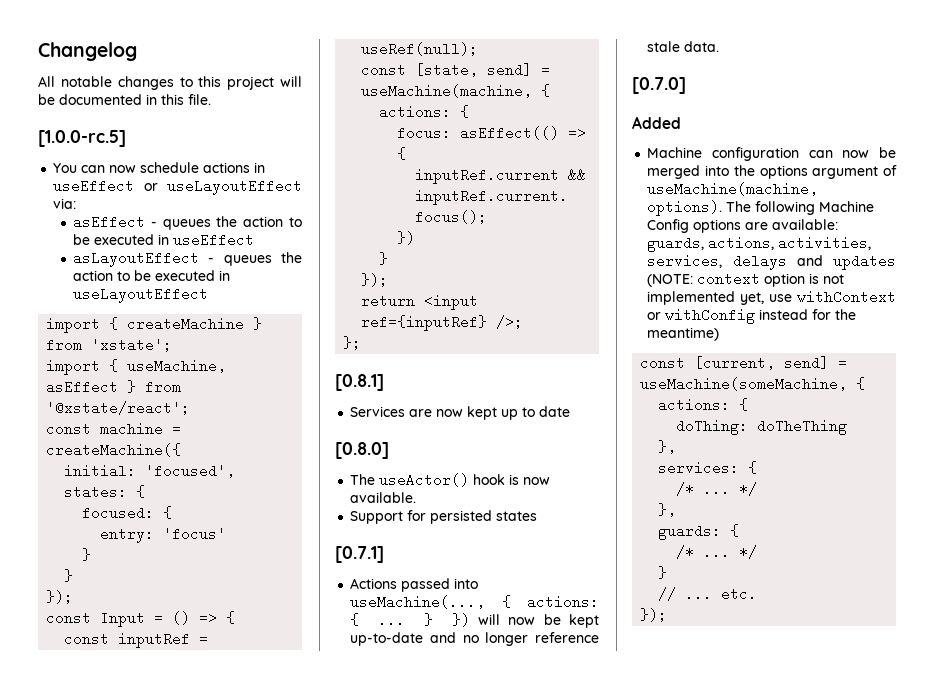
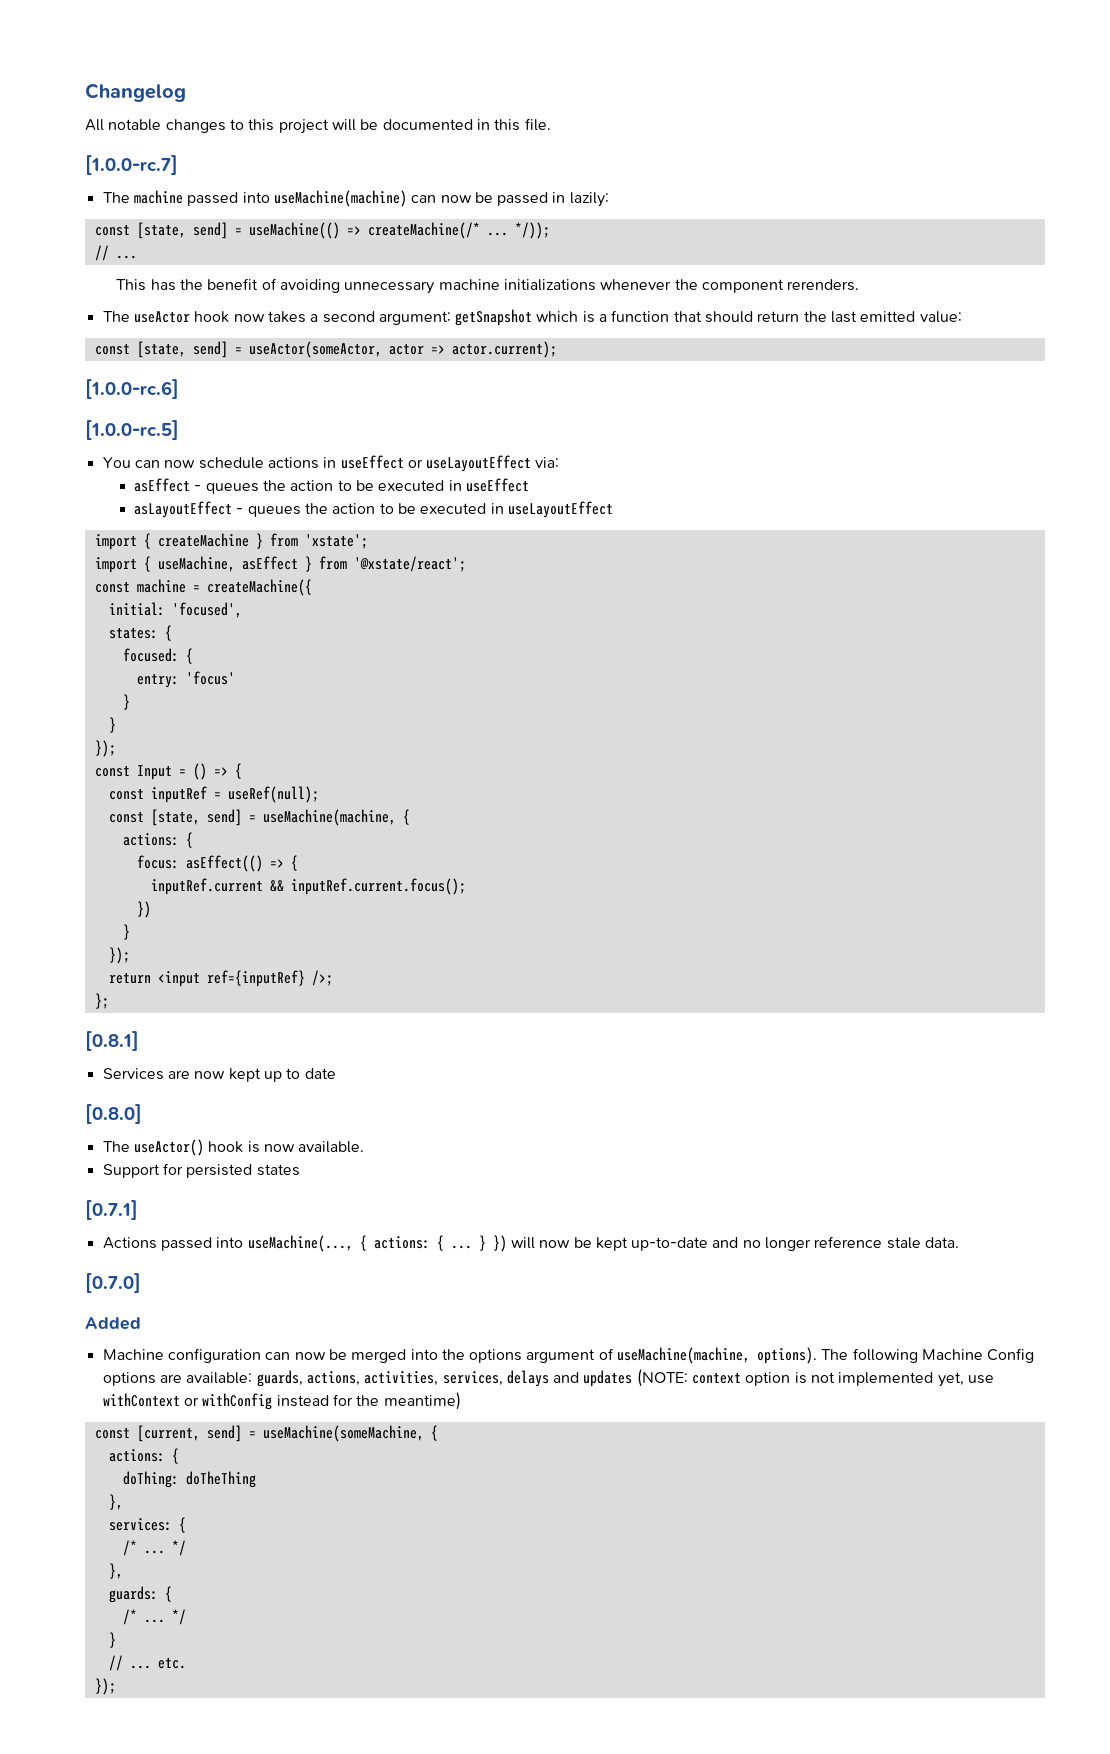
+ [1.0.0-rc.7]
+ The machine passed into useMachine(machine) can now be passed in lazily:
+ const [state, send] = useMachine(() => createMachine(/* ... */));
+ // ...
+ This has the benefit of avoiding unnecessary machine initializations whenever the component rerenders.
+ The useActor hook now takes a second argument: getSnapshot which is a function that should return the last emitted value:
+ const [state, send] = useActor(someActor, actor => actor.current);
+ [1.0.0-rc.6]

